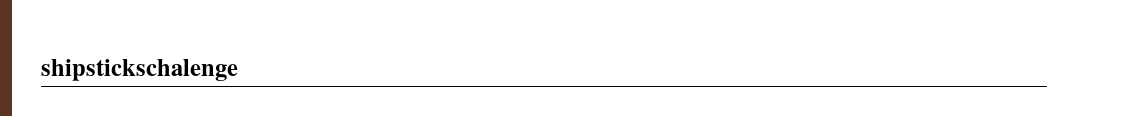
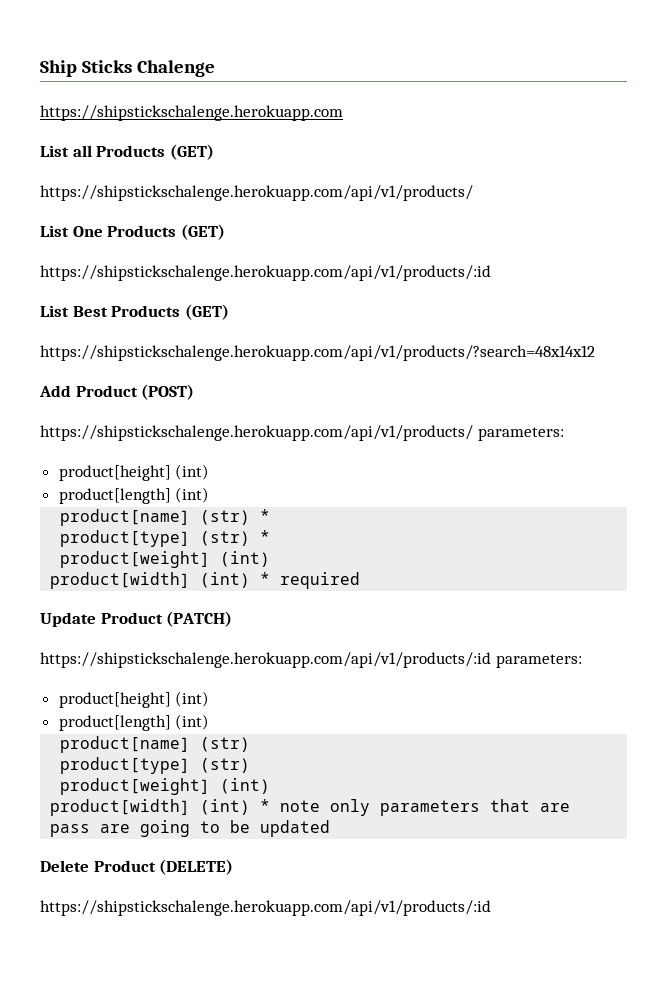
- shipstickschalenge
+ Ship Sticks Chalenge
+ https://shipstickschalenge.herokuapp.com
+ List all Products (GET)
+ https://shipstickschalenge.herokuapp.com/api/v1/products/
+ List One Products (GET)
+ https://shipstickschalenge.herokuapp.com/api/v1/products/:id
+ List Best Products (GET)
+ https://shipstickschalenge.herokuapp.com/api/v1/products/?search=48x14x12
+ Add Product (POST)
+ https://shipstickschalenge.herokuapp.com/api/v1/products/ parameters:
+ product[height] (int)
+ product[length] (int)
+ product[name] (str) *
+ product[type] (str) *
+ product[weight] (int)
+ product[width] (int) * required
+ Update Product (PATCH)
+ https://shipstickschalenge.herokuapp.com/api/v1/products/:id parameters:
+ product[height] (int)
+ product[length] (int)
+ product[name] (str)
+ product[type] (str)
+ product[weight] (int)
+ product[width] (int) * note only parameters that are pass are going to be updated
+ Delete Product (DELETE)
+ https://shipstickschalenge.herokuapp.com/api/v1/products/:id

